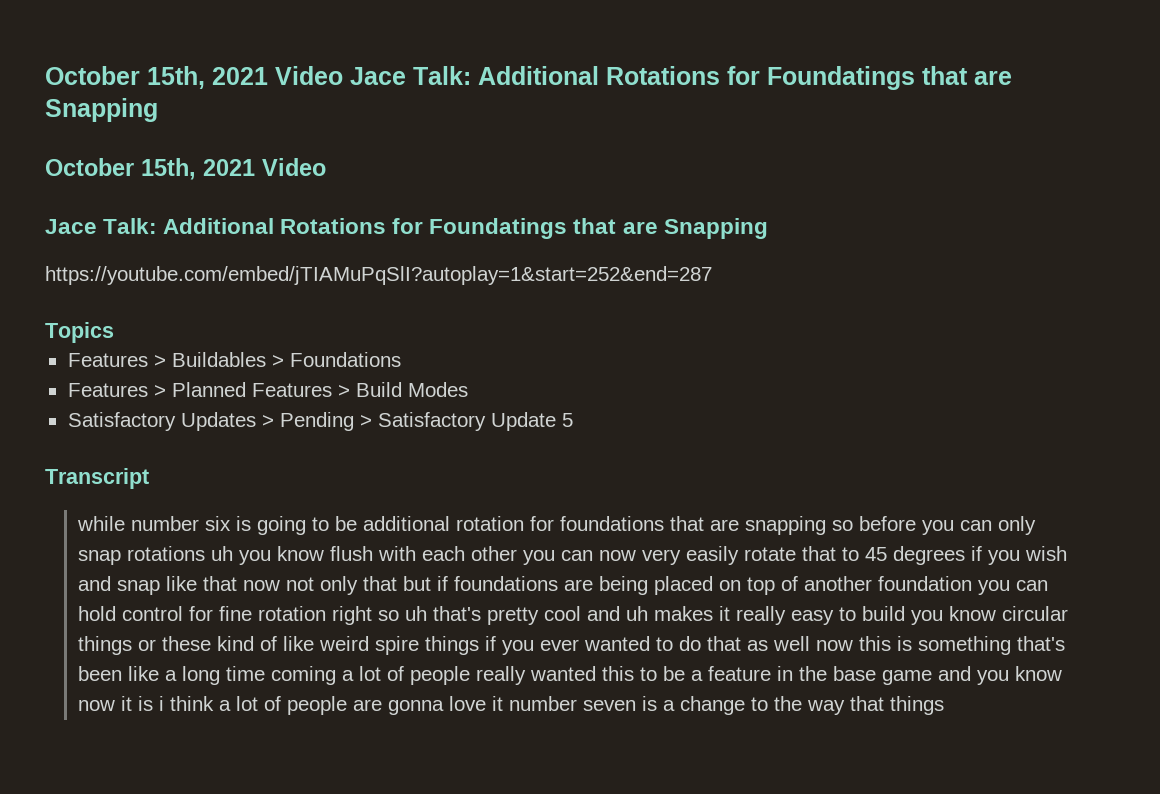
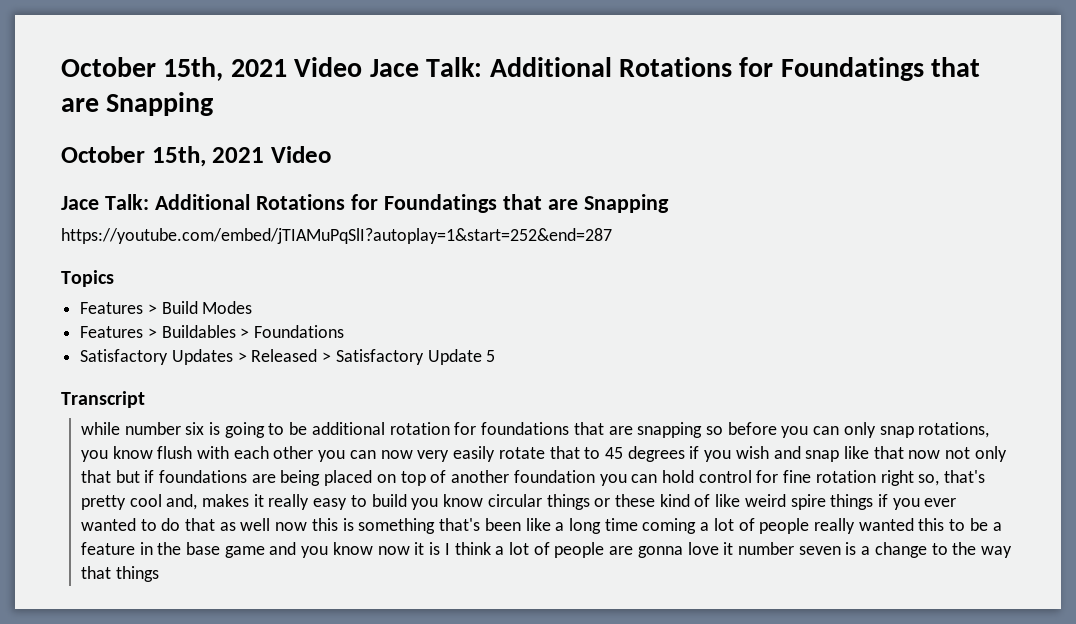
+ Features > Build Modes
- Features > Planned Features > Build Modes
- Satisfactory Updates > Pending > Satisfactory Update 5
+ Satisfactory Updates > Released > Satisfactory Update 5
- while number six is going to be additional rotation for foundations that are snapping so before you can only snap rotations uh you know flush with each other you can now very easily rotate that to 45 degrees if you wish and snap like that now not only that but if foundations are being placed on top of another foundation you can hold control for fine rotation right so uh that's pretty cool and uh makes it really easy to build you know circular things or these kind of like weird spire things if you ever wanted to do that as well now this is something that's been like a long time coming a lot of people really wanted this to be a feature in the base game and you know now it is i think a lot of people are gonna love it number seven is a change to the way that things
+ while number six is going to be additional rotation for foundations that are snapping so before you can only snap rotations, you know flush with each other you can now very easily rotate that to 45 degrees if you wish and snap like that now not only that but if foundations are being placed on top of another foundation you can hold control for fine rotation right so, that's pretty cool and, makes it really easy to build you know circular things or these kind of like weird spire things if you ever wanted to do that as well now this is something that's been like a long time coming a lot of people really wanted this to be a feature in the base game and you know now it is I think a lot of people are gonna love it number seven is a change to the way that things

